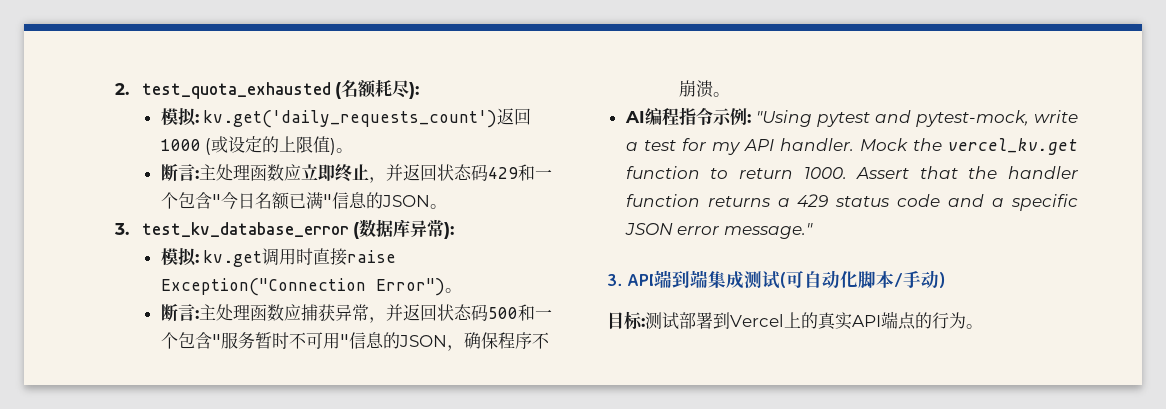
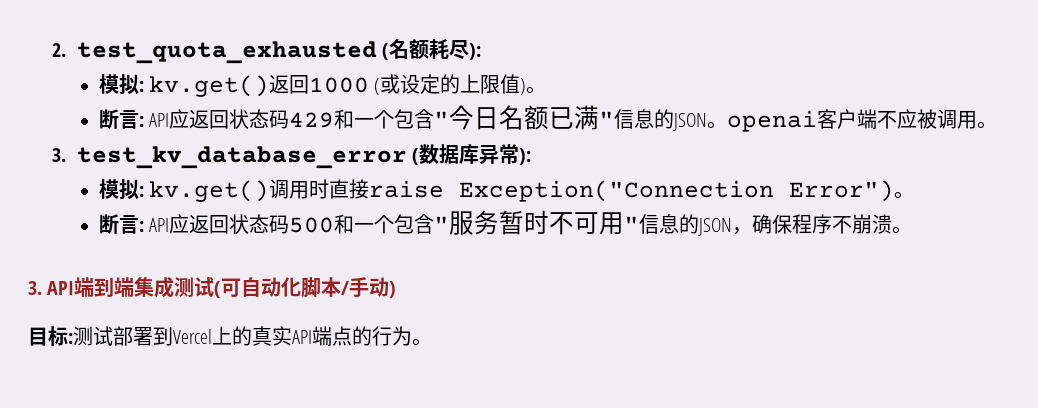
- 模拟: kv.get('daily_requests_count')返回1000 (或设定的上限值)。
+ 模拟: kv.get()返回1000 (或设定的上限值)。
- 断言:主处理函数应立即终止，并返回状态码429和一个包含"今日名额已满"信息的JSON。
+ 断言: API应返回状态码429和一个包含"今日名额已满"信息的JSON。openai客户端不应被调用。
- 模拟: kv.get调用时直接raise Exception("Connection Error")。
+ 模拟: kv.get()调用时直接raise Exception("Connection Error")。
- 断言:主处理函数应捕获异常，并返回状态码500和一个包含"服务暂时不可用"信息的JSON，确保程序不崩溃。
+ 断言: API应返回状态码500和一个包含"服务暂时不可用"信息的JSON，确保程序不崩溃。
- AI编程指令示例: "Using pytest and pytest-mock, write a test for my API handler. Mock the vercel_kv.get function to return 1000. Assert that the handler function returns a 429 status code and a specific JSON error message."

